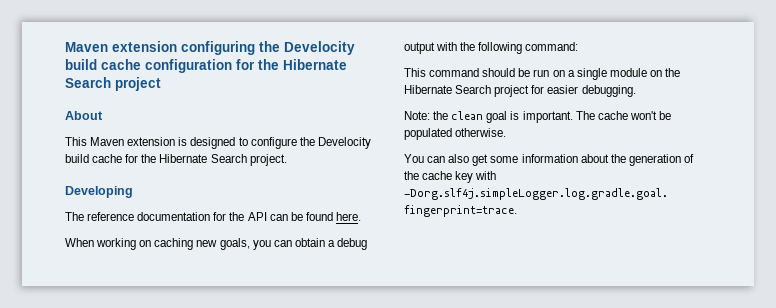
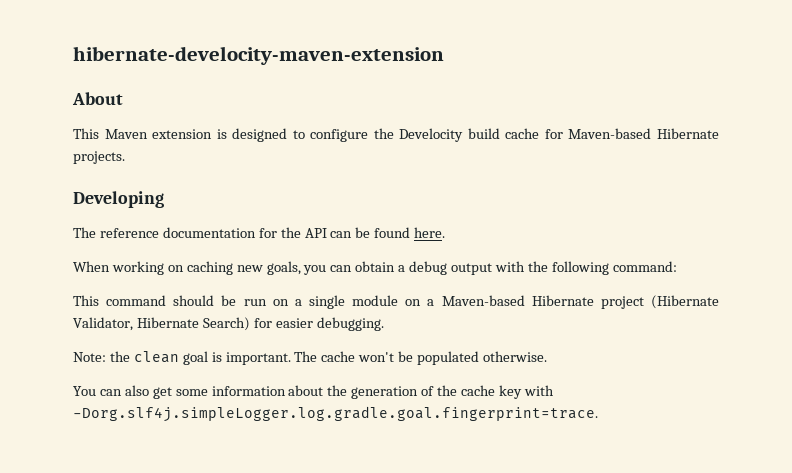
- Maven extension configuring the Develocity build cache configuration for the Hibernate Search project
+ hibernate-develocity-maven-extension
- This Maven extension is designed to configure the Develocity build cache for the Hibernate Search project.
+ This Maven extension is designed to configure the Develocity build cache for Maven-based Hibernate projects.
- This command should be run on a single module on the Hibernate Search project for easier debugging.
+ This command should be run on a single module on a Maven-based Hibernate project (Hibernate Validator, Hibernate Search) for easier debugging.

